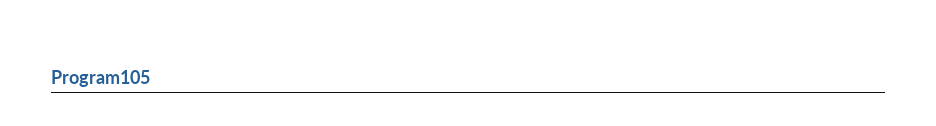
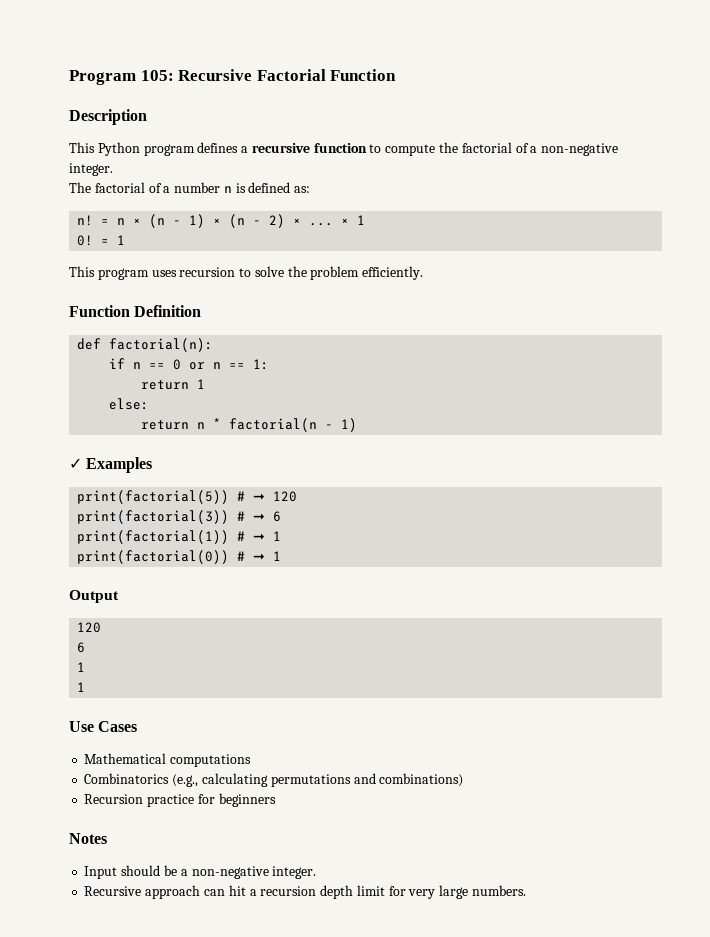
- Program105
+ Program 105: Recursive Factorial Function
+ Description
+ This Python program defines a recursive function to compute the factorial of a non-negative integer.
+ The factorial of a number n is defined as:
+ n! = n × (n - 1) × (n - 2) × ... × 1
+ 0! = 1
+ This program uses recursion to solve the problem efficiently.
+ Function Definition
+ def factorial(n):
+ if n == 0 or n == 1:
+ return 1
+ else:
+ return n * factorial(n - 1)
+ ✓ Examples
+ print(factorial(5)) # ➞ 120
+ print(factorial(3)) # ➞ 6
+ print(factorial(1)) # ➞ 1
+ print(factorial(0)) # ➞ 1
+ Output
+ 120
+ 6
+ 1
+ 1
+ Use Cases
+ Mathematical computations
+ Combinatorics (e.g., calculating permutations and combinations)
+ Recursion practice for beginners
+ Notes
+ Input should be a non-negative integer.
+ Recursive approach can hit a recursion depth limit for very large numbers.

